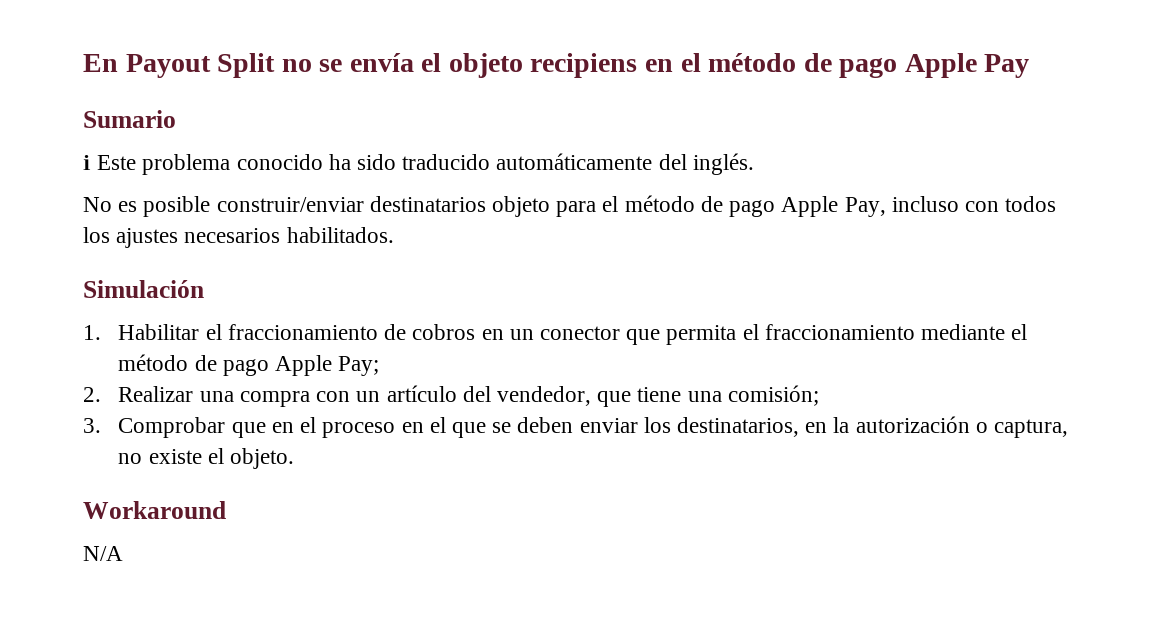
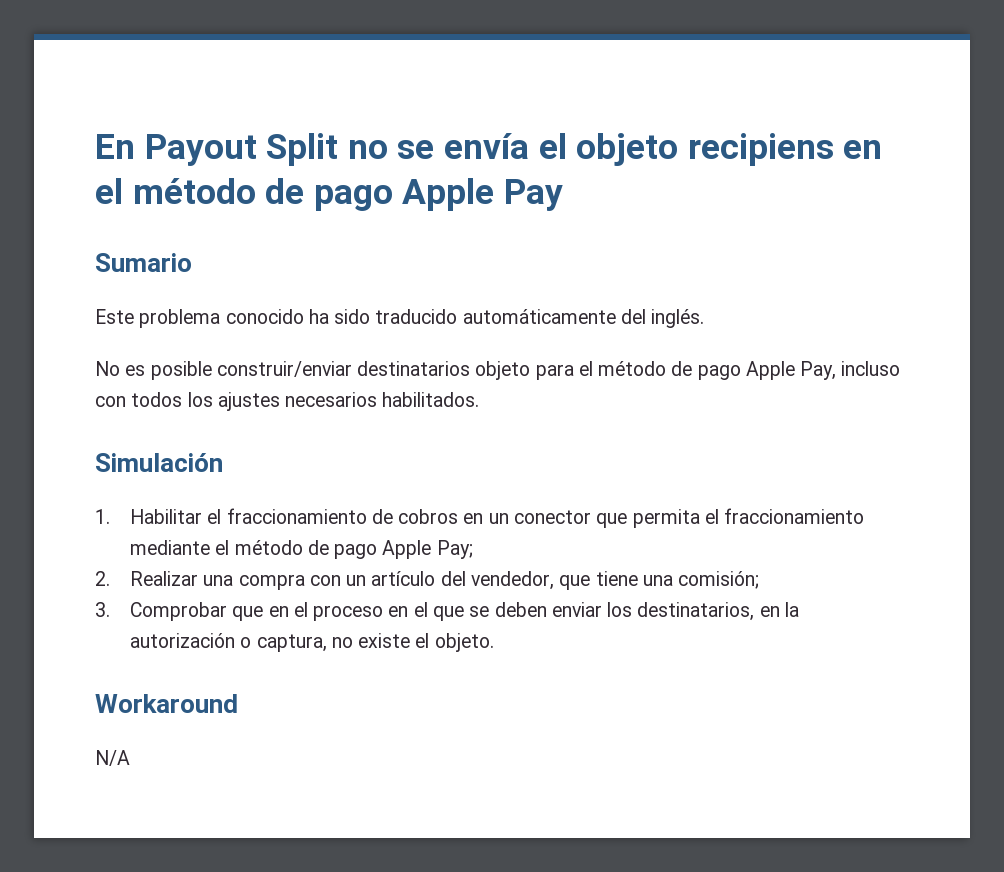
- ℹ Este problema conocido ha sido traducido automáticamente del inglés.
+ Este problema conocido ha sido traducido automáticamente del inglés.

